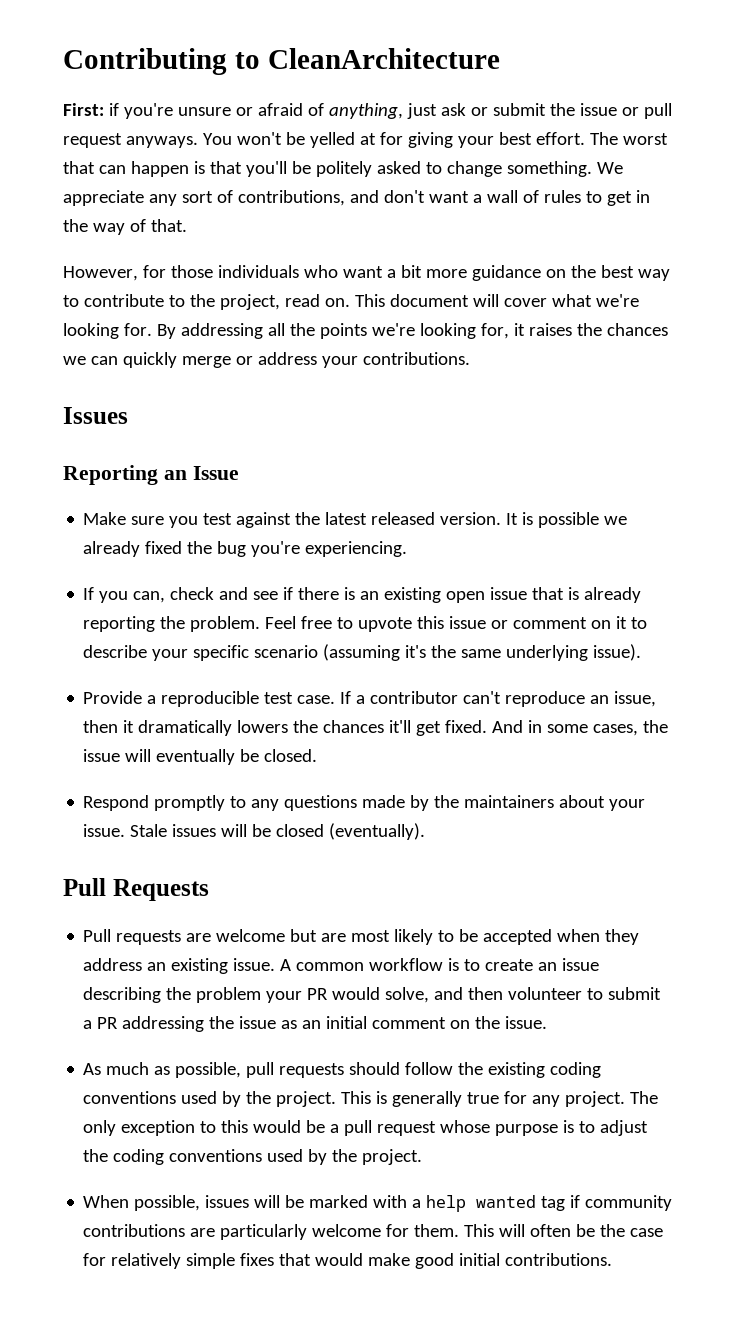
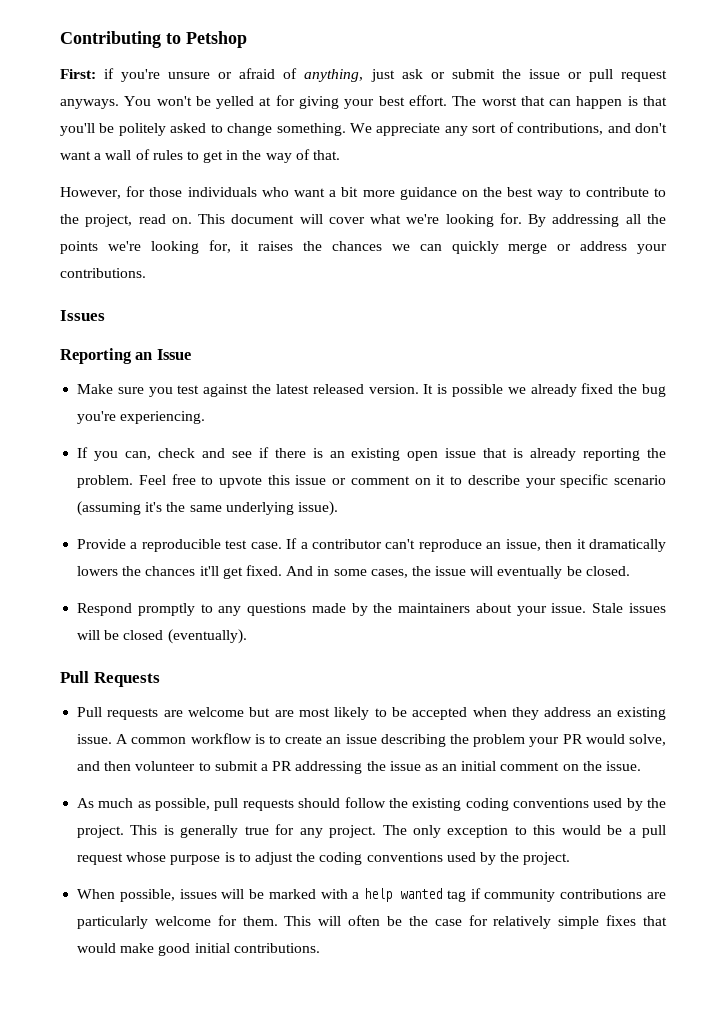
- Contributing to CleanArchitecture
+ Contributing to Petshop

